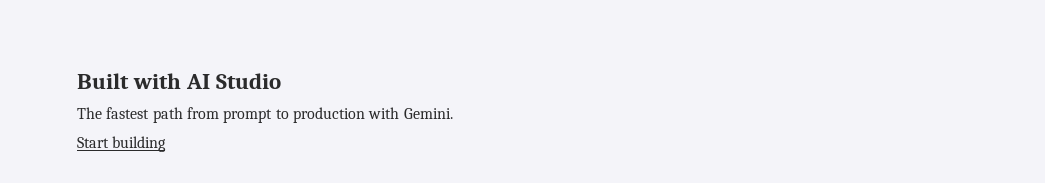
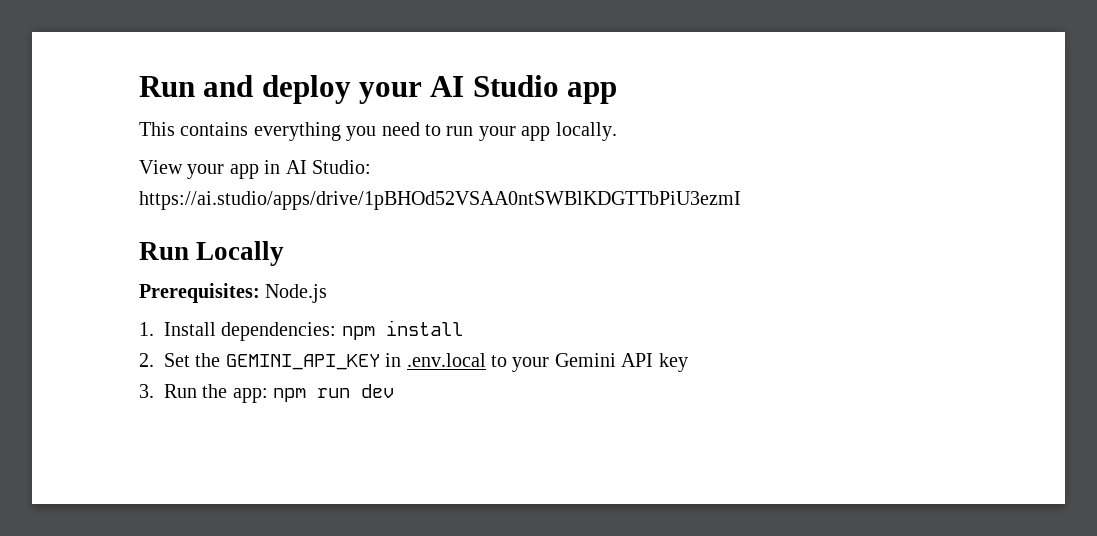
- Built with AI Studio
- The fastest path from prompt to production with Gemini.
- Start building
+ Run and deploy your AI Studio app
+ This contains everything you need to run your app locally.
+ View your app in AI Studio: https://ai.studio/apps/drive/1pBHOd52VSAA0ntSWBlKDGTTbPiU3ezmI
+ Run Locally
+ Prerequisites: Node.js
+ 1. Install dependencies: npm install
+ 2. Set the GEMINI_API_KEY in .env.local to your Gemini API key
+ 3. Run the app: npm run dev

